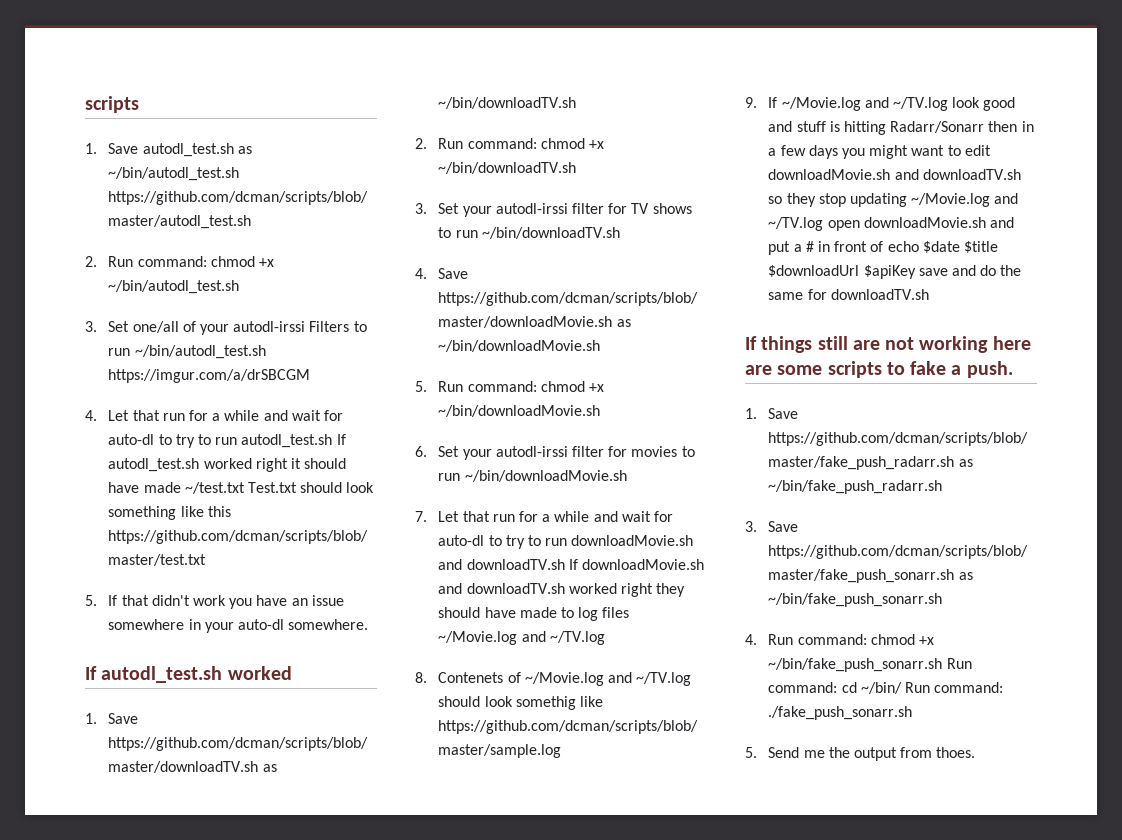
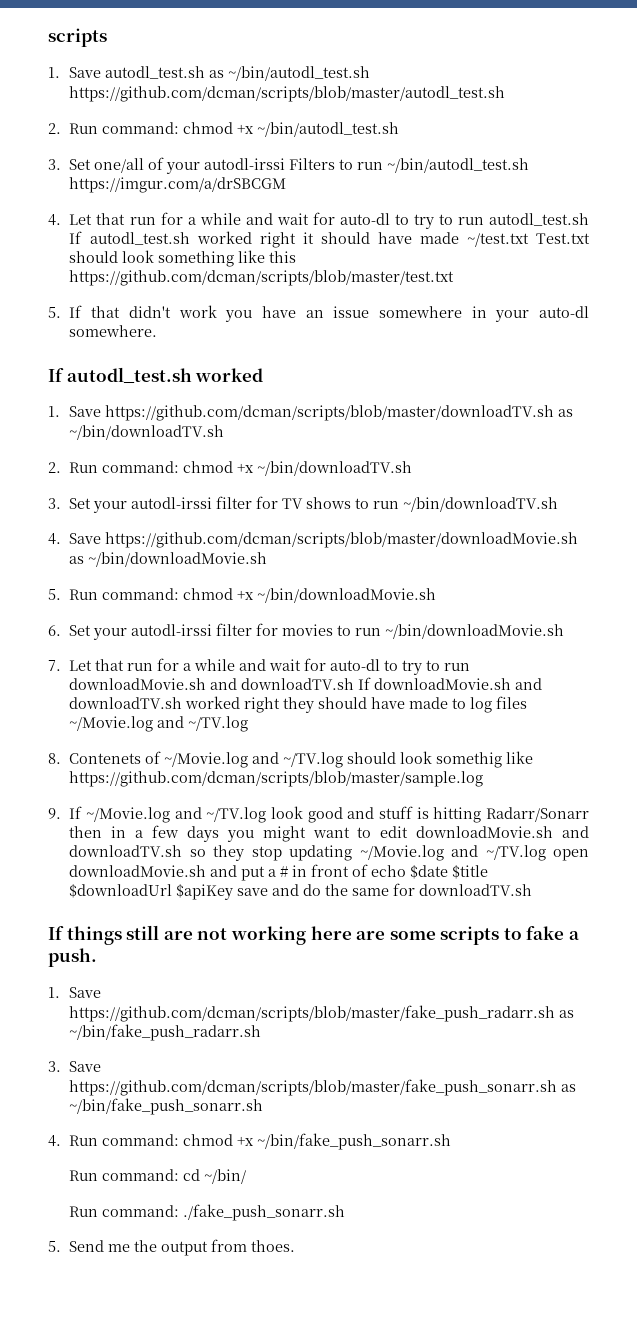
- 4. Run command: chmod +x ~/bin/fake_push_sonarr.sh Run command: cd ~/bin/ Run command: ./fake_push_sonarr.sh
+ 4. Run command: chmod +x ~/bin/fake_push_sonarr.sh
+ Run command: cd ~/bin/
+ Run command: ./fake_push_sonarr.sh

